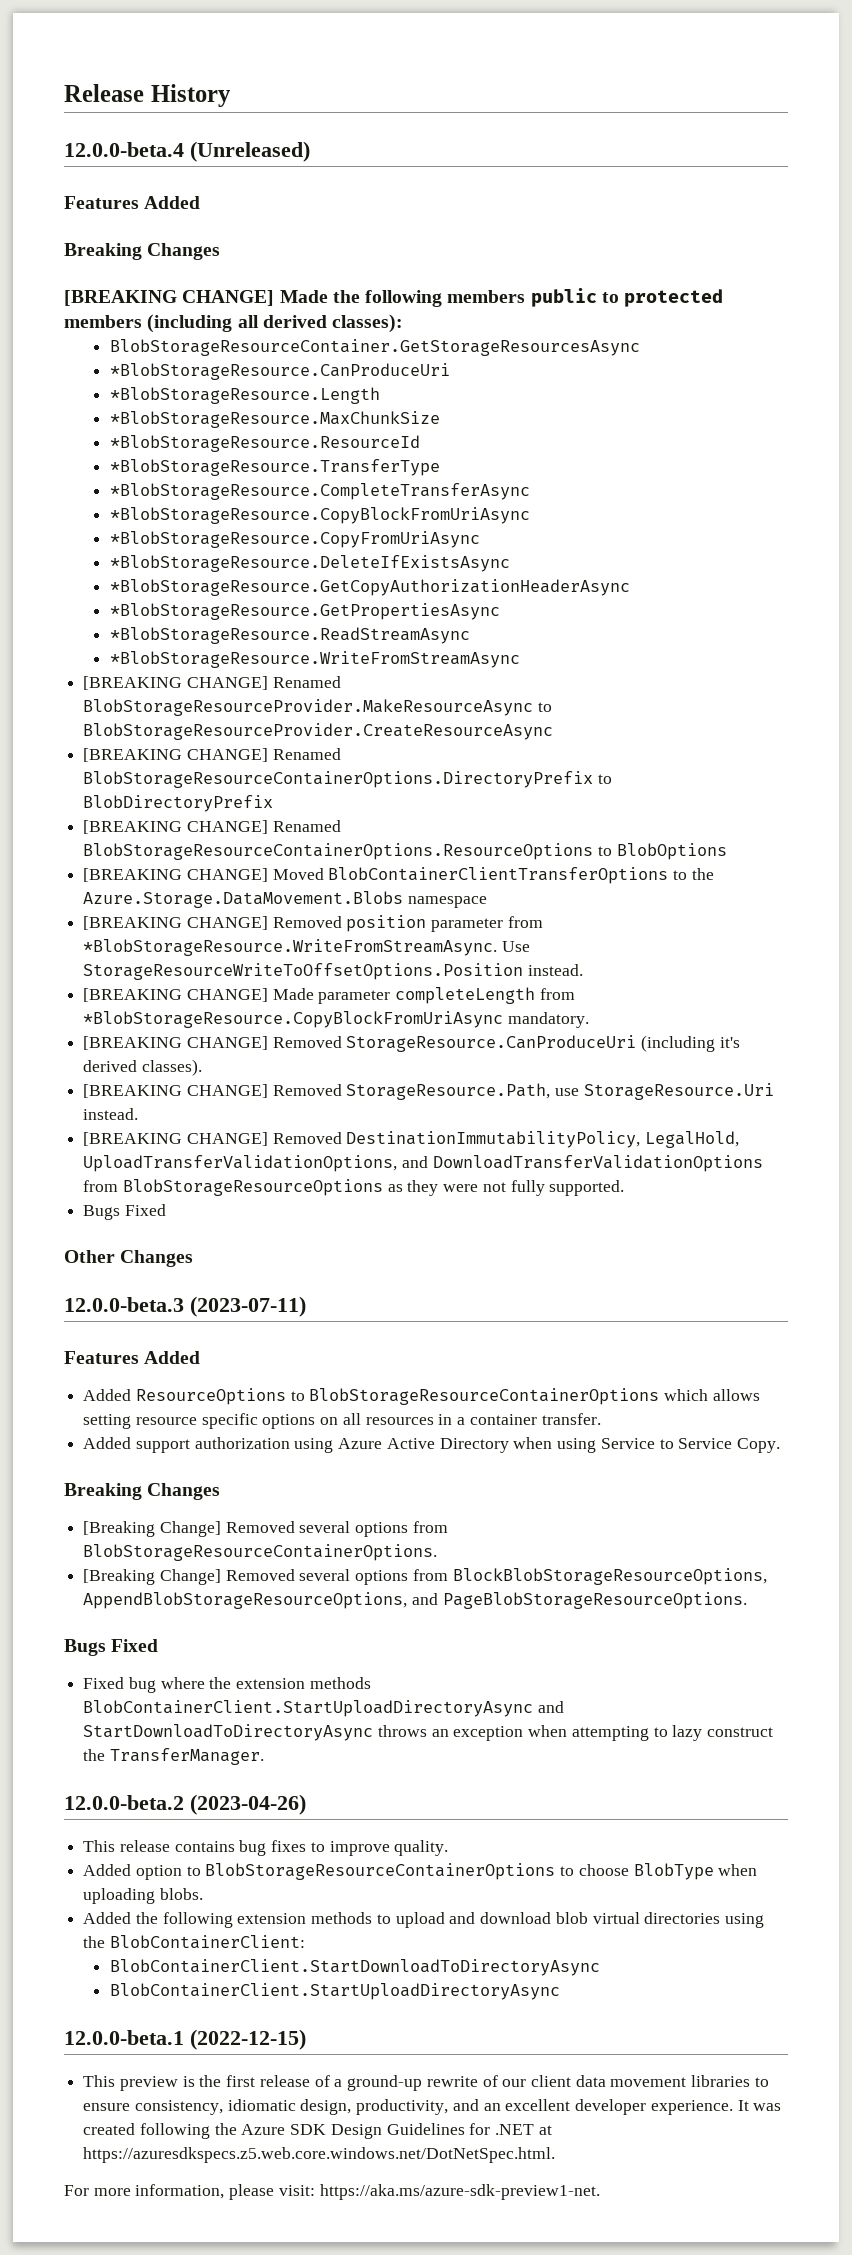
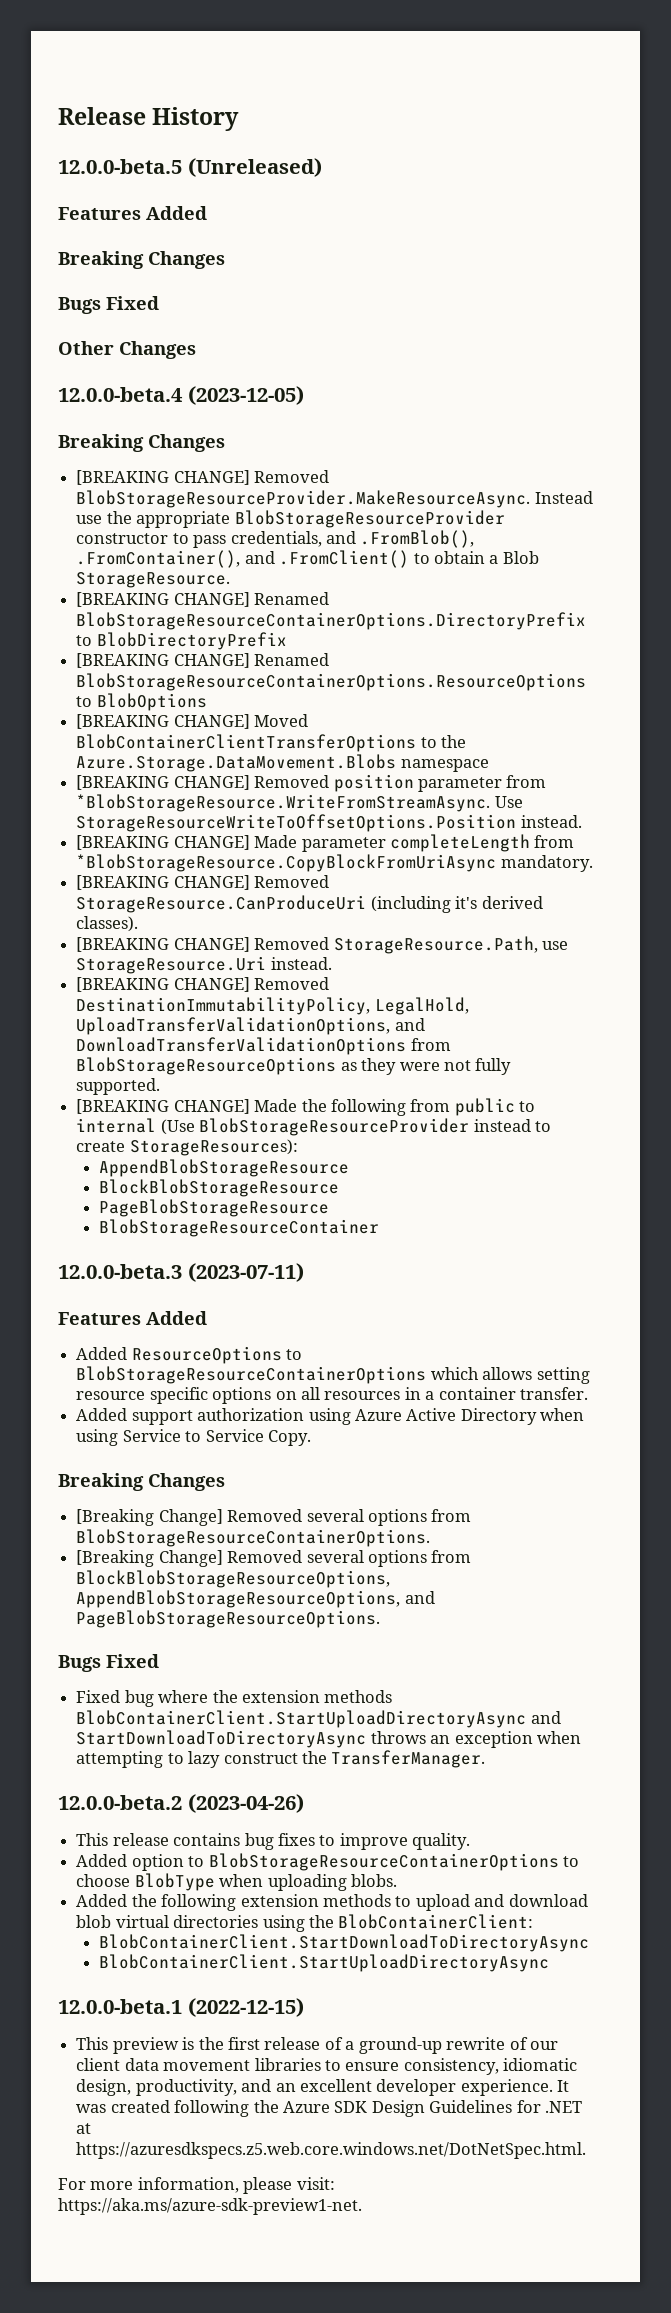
- 12.0.0-beta.4 (Unreleased)
+ 12.0.0-beta.5 (Unreleased)
  Features Added
  Breaking Changes
- [BREAKING CHANGE] Made the following members public to protected members (including all derived classes):
- BlobStorageResourceContainer.GetStorageResourcesAsync
- *BlobStorageResource.CanProduceUri
- *BlobStorageResource.Length
- *BlobStorageResource.MaxChunkSize
- *BlobStorageResource.ResourceId
- *BlobStorageResource.TransferType
- *BlobStorageResource.CompleteTransferAsync
- *BlobStorageResource.CopyBlockFromUriAsync
- *BlobStorageResource.CopyFromUriAsync
- *BlobStorageResource.DeleteIfExistsAsync
- *BlobStorageResource.GetCopyAuthorizationHeaderAsync
- *BlobStorageResource.GetPropertiesAsync
- *BlobStorageResource.ReadStreamAsync
- *BlobStorageResource.WriteFromStreamAsync
- [BREAKING CHANGE] Renamed BlobStorageResourceProvider.MakeResourceAsync to BlobStorageResourceProvider.CreateResourceAsync
+ Bugs Fixed
+ Other Changes
+ 12.0.0-beta.4 (2023-12-05)
+ Breaking Changes
+ [BREAKING CHANGE] Removed BlobStorageResourceProvider.MakeResourceAsync. Instead use the appropriate BlobStorageResourceProvider constructor to pass credentials, and .FromBlob(), .FromContainer(), and .FromClient() to obtain a Blob StorageResource.
  [BREAKING CHANGE] Removed DestinationImmutabilityPolicy, LegalHold, UploadTransferValidationOptions, and DownloadTransferValidationOptions from BlobStorageResourceOptions as they were not fully supported.
- Bugs Fixed
- Other Changes
+ [BREAKING CHANGE] Made the following from public to internal (Use BlobStorageResourceProvider instead to create StorageResources):
+ AppendBlobStorageResource
+ BlockBlobStorageResource
+ PageBlobStorageResource
+ BlobStorageResourceContainer

